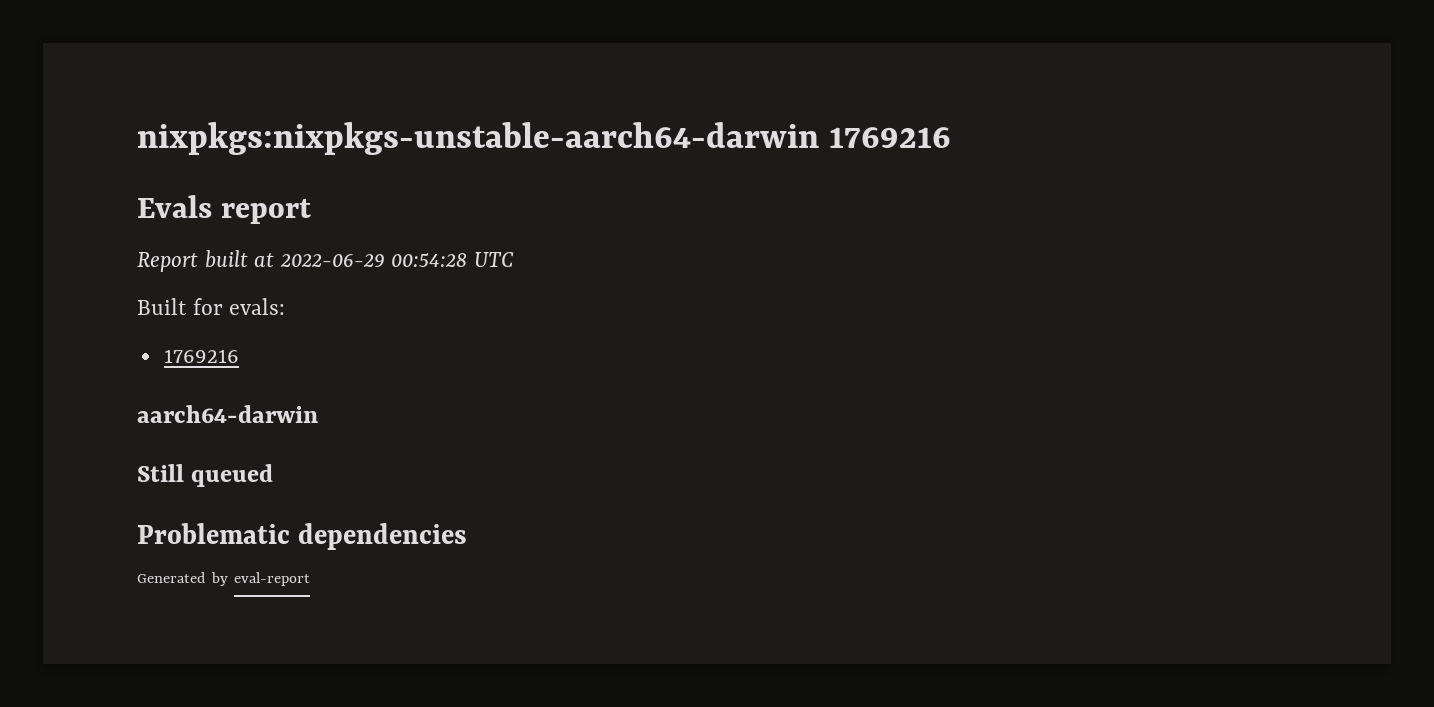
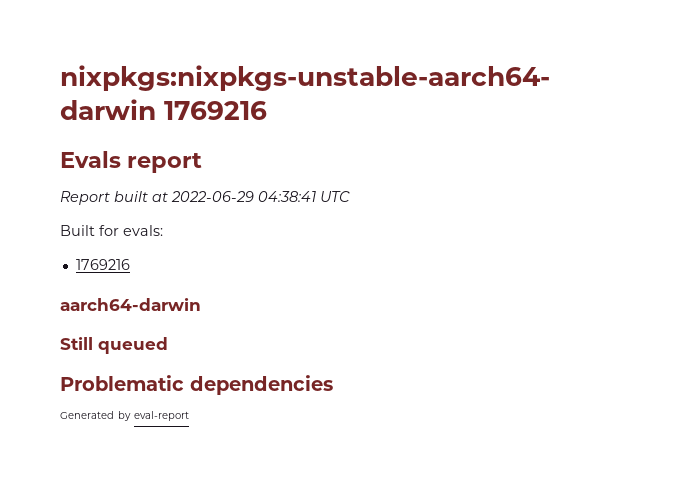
- Report built at 2022-06-29 00:54:28 UTC
+ Report built at 2022-06-29 04:38:41 UTC

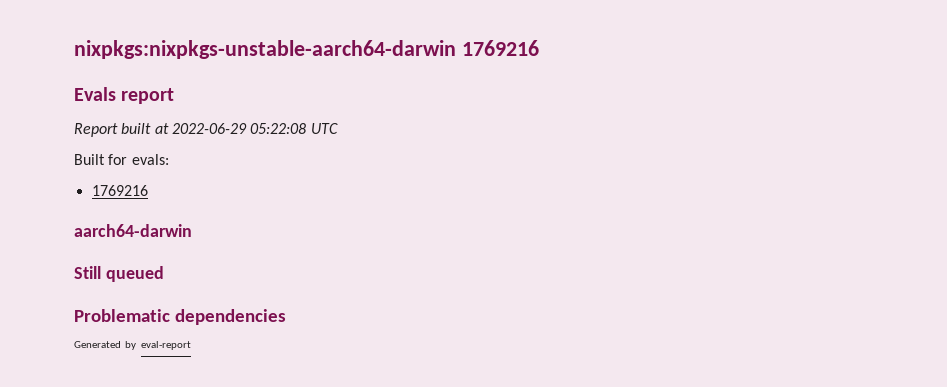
- Report built at 2022-06-29 04:38:41 UTC
+ Report built at 2022-06-29 05:22:08 UTC

